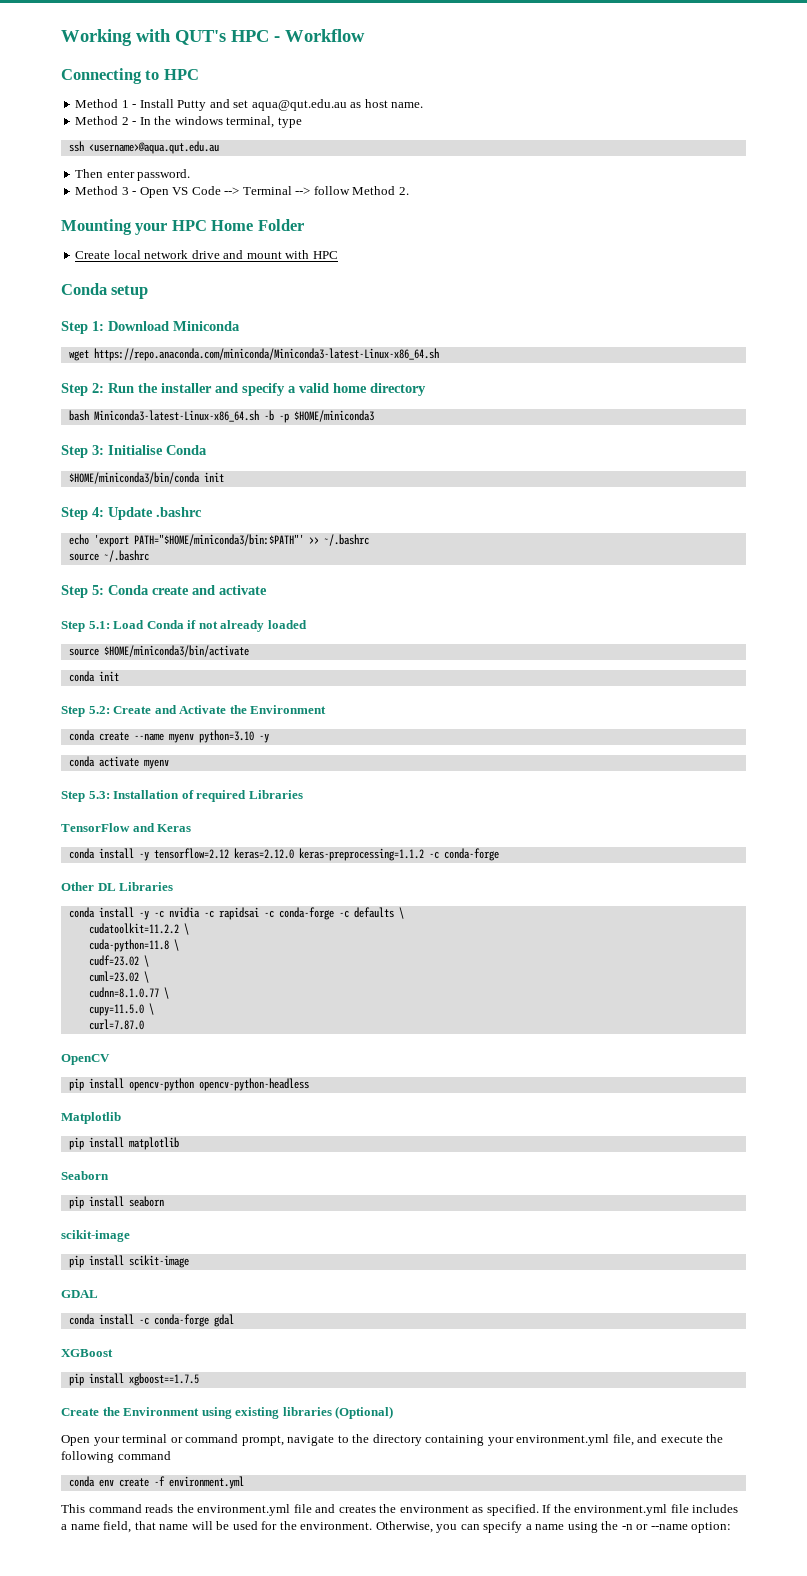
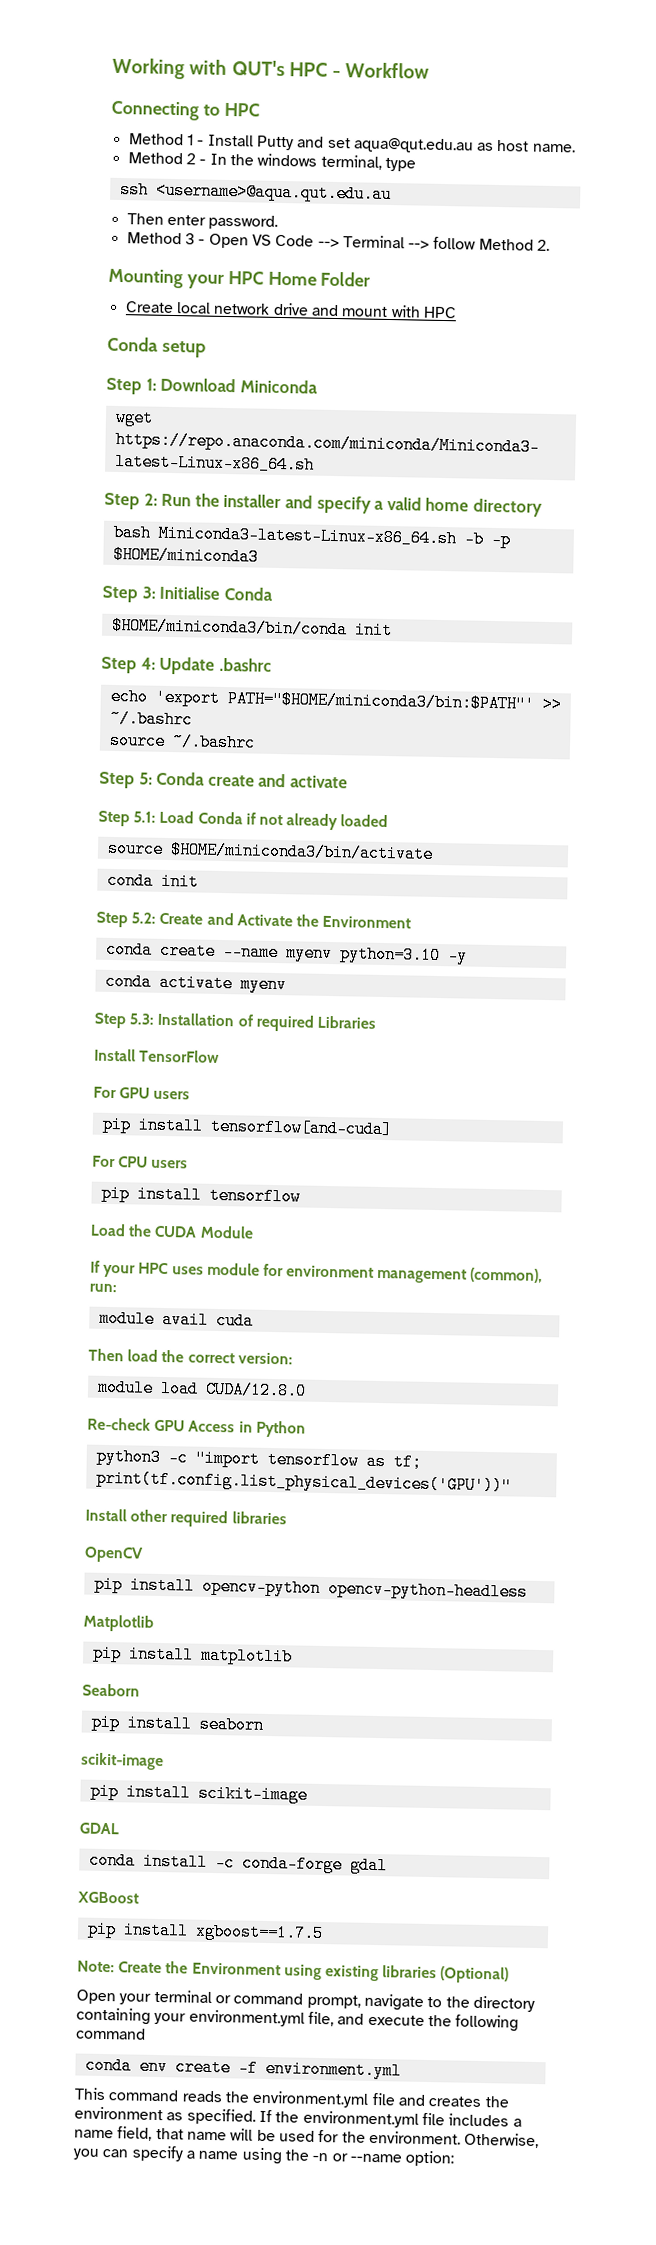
- TensorFlow and Keras
- conda install -y tensorflow=2.12 keras=2.12.0 keras-preprocessing=1.1.2 -c conda-forge
- Other DL Libraries
- conda install -y -c nvidia -c rapidsai -c conda-forge -c defaults \
- cudatoolkit=11.2.2 \
- cuda-python=11.8 \
- cudf=23.02 \
- cuml=23.02 \
- cudnn=8.1.0.77 \
- cupy=11.5.0 \
- curl=7.87.0
+ Install TensorFlow
+ For GPU users
+ pip install tensorflow[and-cuda]
+ For CPU users
+ pip install tensorflow
+ Load the CUDA Module
+ If your HPC uses module for environment management (common), run:
+ module avail cuda
+ Then load the correct version:
+ module load CUDA/12.8.0
+ Re-check GPU Access in Python
+ python3 -c "import tensorflow as tf; print(tf.config.list_physical_devices('GPU'))"
+ Install other required libraries
- Create the Environment using existing libraries (Optional)
+ Note: Create the Environment using existing libraries (Optional)

